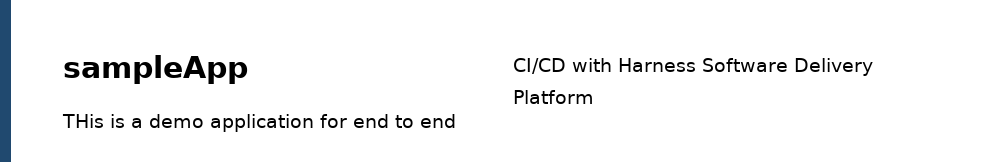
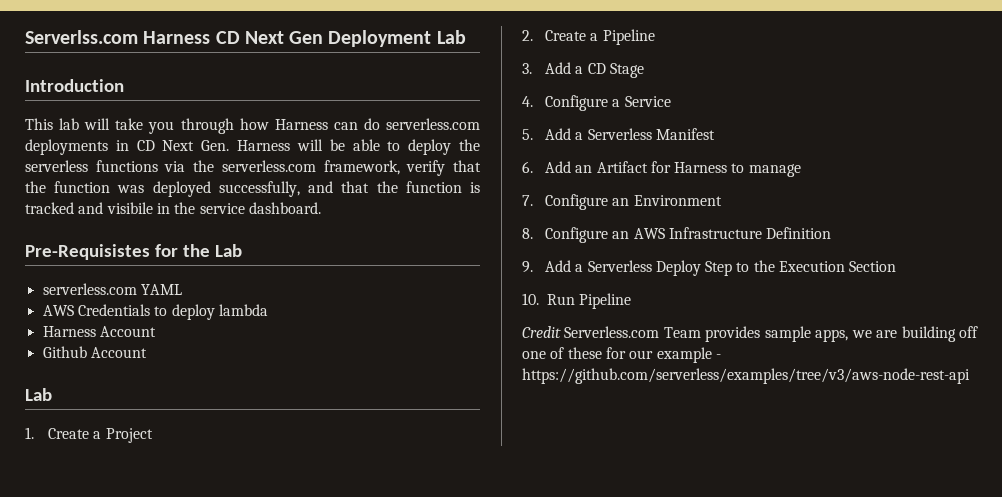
- sampleApp
- THis is a demo application for end to end CI/CD with Harness Software Delivery Platform
+ Serverlss.com Harness CD Next Gen Deployment Lab
+ Introduction
+ This lab will take you through how Harness can do serverless.com deployments in CD Next Gen. Harness will be able to deploy the serverless functions via the serverless.com framework, verify that the function was deployed successfully, and that the function is tracked and visibile in the service dashboard.
+ Pre-Requisistes for the Lab
+ serverless.com YAML
+ AWS Credentials to deploy lambda
+ Harness Account
+ Github Account
+ Lab
+ 1. Create a Project
+ 2. Create a Pipeline
+ 3. Add a CD Stage
+ 4. Configure a Service
+ 5. Add a Serverless Manifest
+ 6. Add an Artifact for Harness to manage
+ 7. Configure an Environment
+ 8. Configure an AWS Infrastructure Definition
+ 9. Add a Serverless Deploy Step to the Execution Section
+ 10. Run Pipeline
+ Credit Serverless.com Team provides sample apps, we are building off one of these for our example - https://github.com/serverless/examples/tree/v3/aws-node-rest-api

